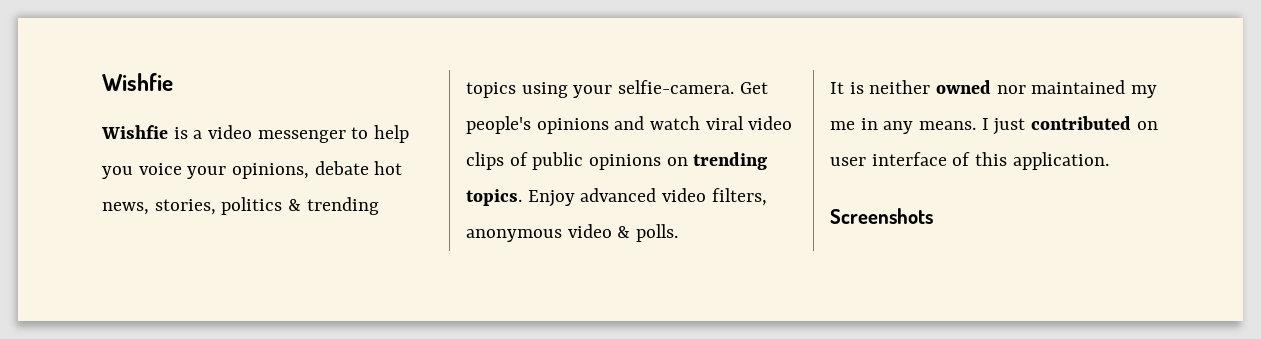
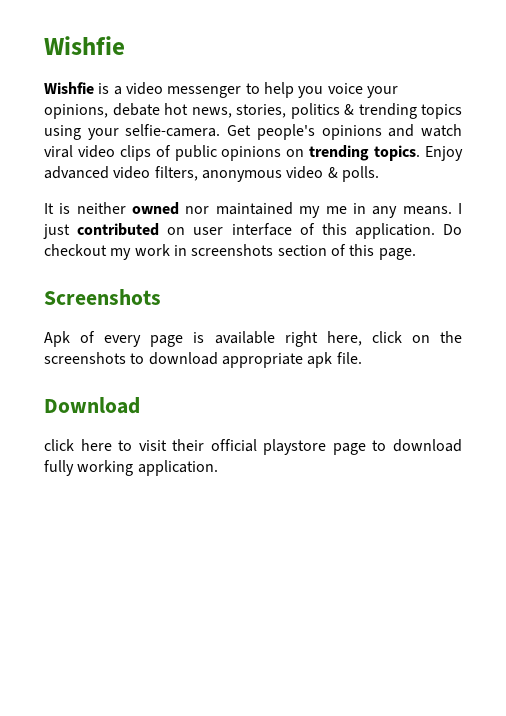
- I just contributed on user interface of this application.
+ I just contributed on user interface of this application. Do checkout my work in screenshots section of this page.
  Screenshots
+ Apk of every page is available right here, click on the screenshots to download appropriate apk file.
+ Download
+ click here to visit their official playstore page to download fully working application.

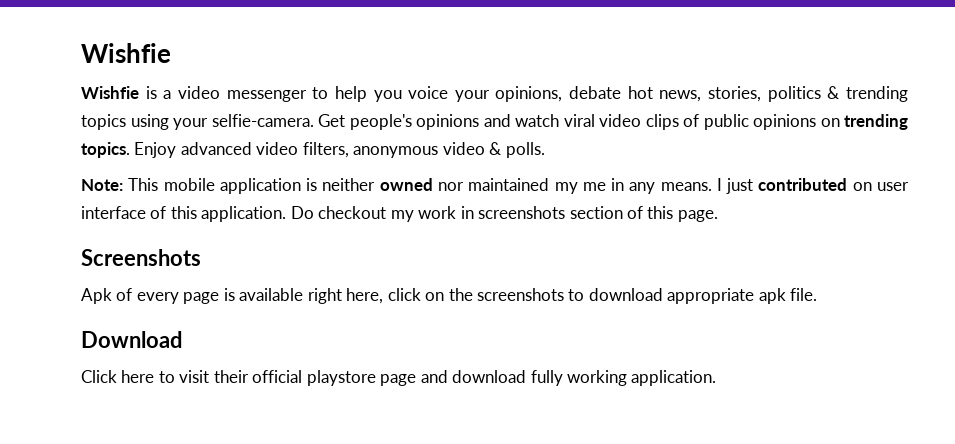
- It is neither owned nor maintained my me in any means.
+ Note: This mobile application is neither owned nor maintained my me in any means.
- click here to visit their official playstore page to download fully working application.
+ Click here to visit their official playstore page and download fully working application.

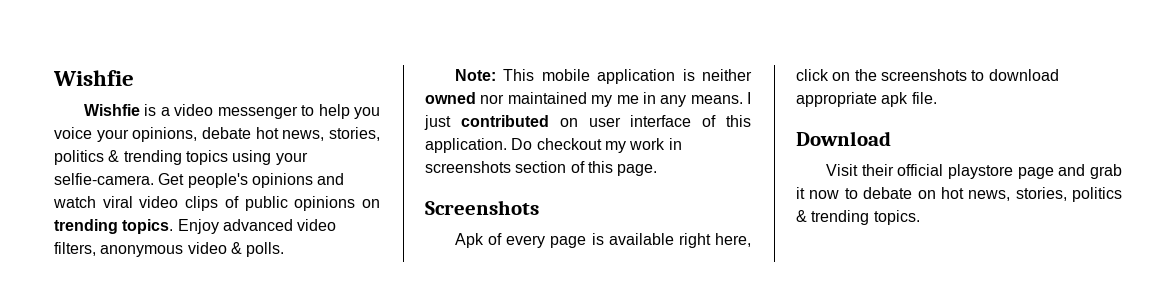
- Click here to visit their official playstore page and download fully working application.
+ Visit their official playstore page and grab it now to debate on hot news, stories, politics & trending topics.

